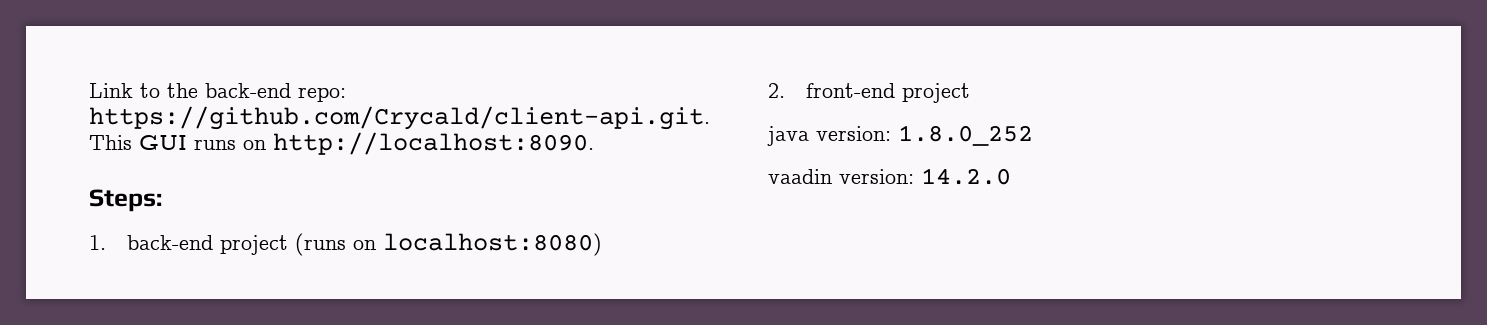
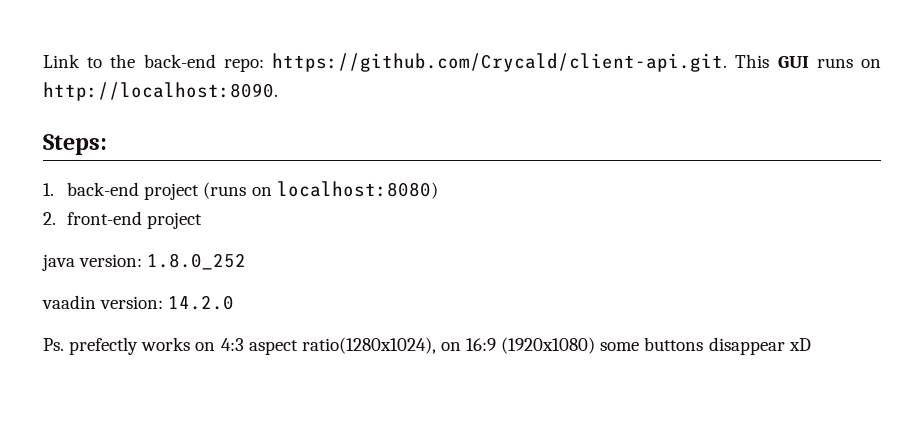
+ Ps. prefectly works on 4:3 aspect ratio(1280x1024), on 16:9 (1920x1080) some buttons disappear xD

